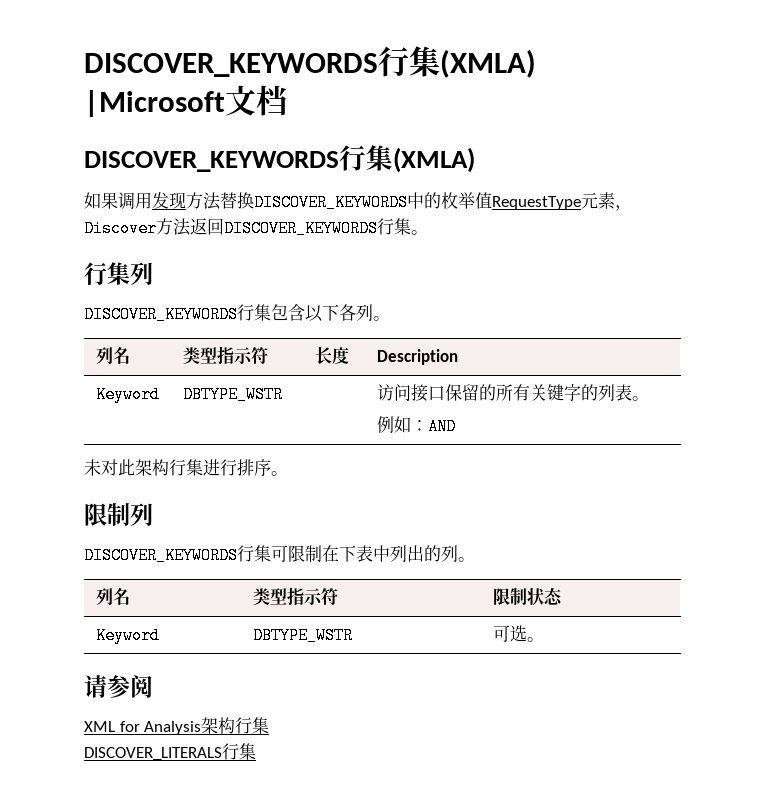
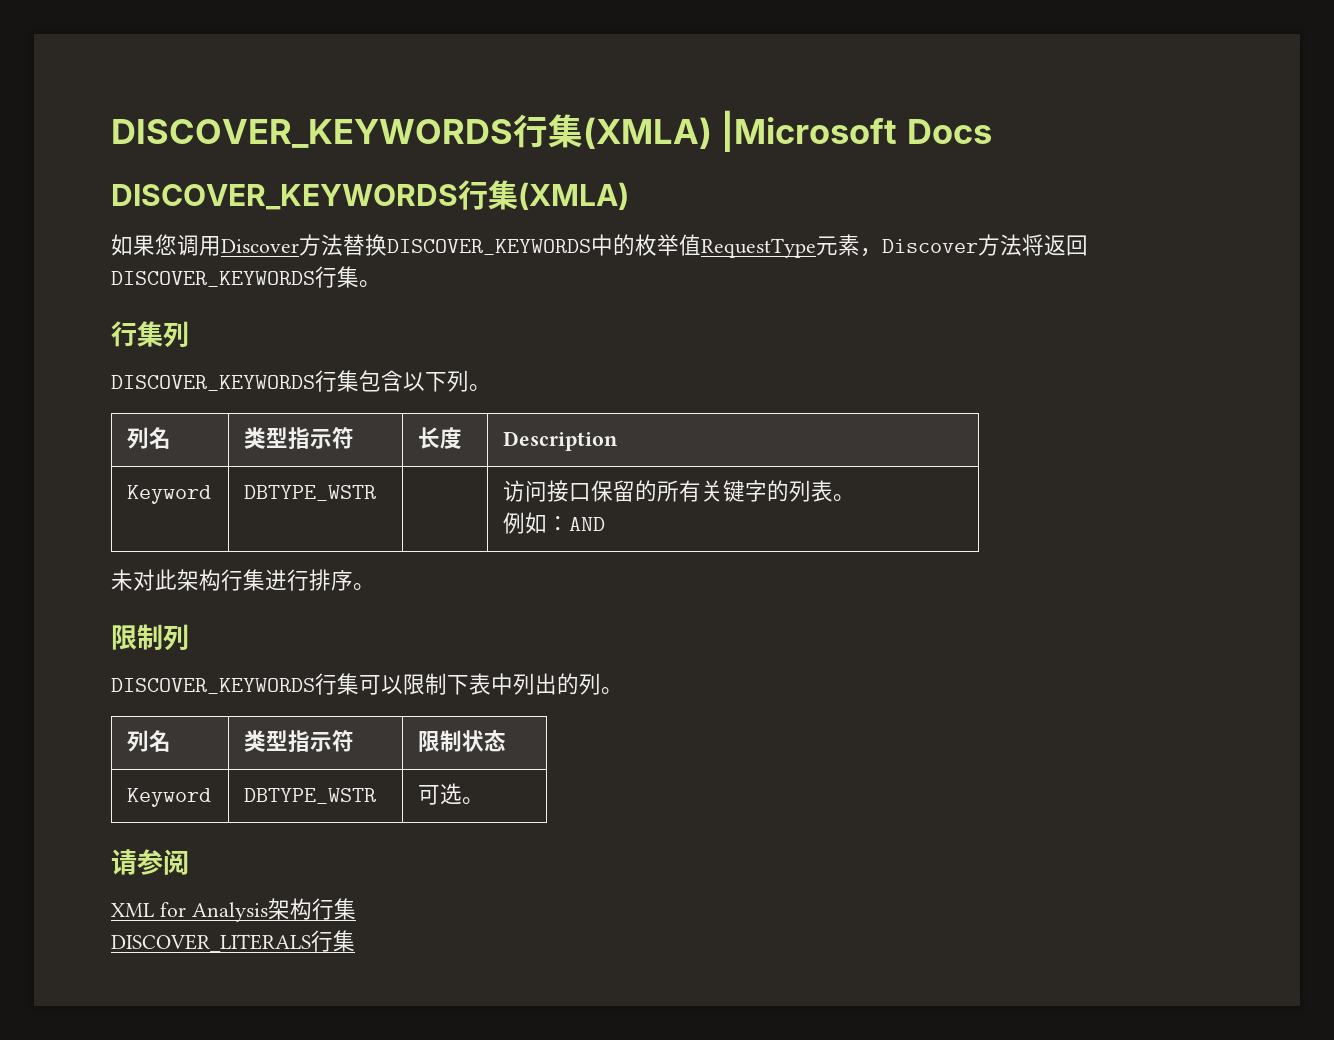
- DISCOVER_KEYWORDS行集(XMLA) |Microsoft文档
+ DISCOVER_KEYWORDS行集(XMLA) |Microsoft Docs
- 如果调用发现方法替换DISCOVER_KEYWORDS中的枚举值RequestType元素，Discover方法返回DISCOVER_KEYWORDS行集。
+ 如果您调用Discover方法替换DISCOVER_KEYWORDS中的枚举值RequestType元素，Discover方法将返回DISCOVER_KEYWORDS行集。
- DISCOVER_KEYWORDS行集包含以下各列。
+ DISCOVER_KEYWORDS行集包含以下列。
- DISCOVER_KEYWORDS行集可限制在下表中列出的列。
+ DISCOVER_KEYWORDS行集可以限制下表中列出的列。

